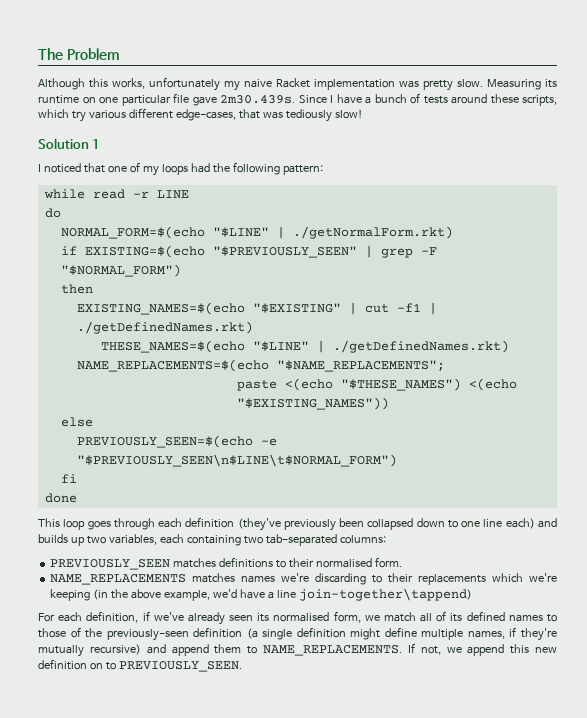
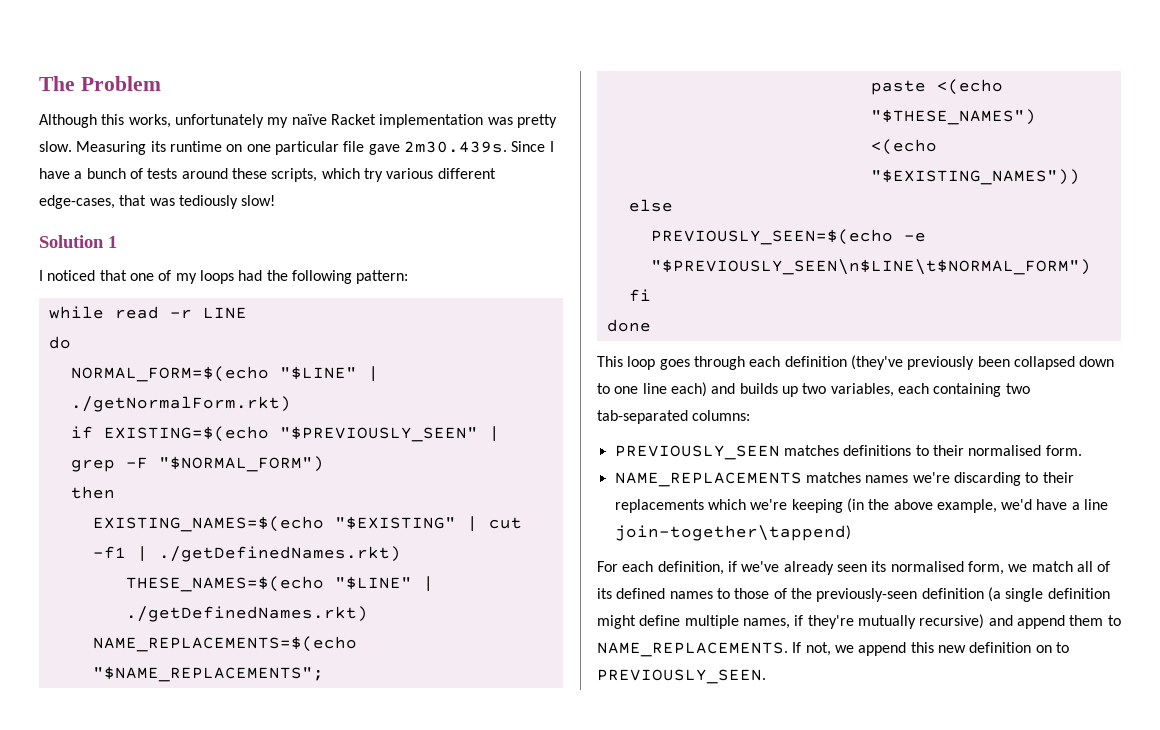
- Although this works, unfortunately my naive Racket implementation was pretty slow.
+ Although this works, unfortunately my naïve Racket implementation was pretty slow.

